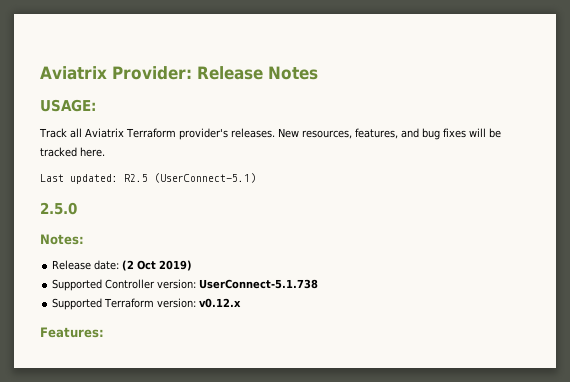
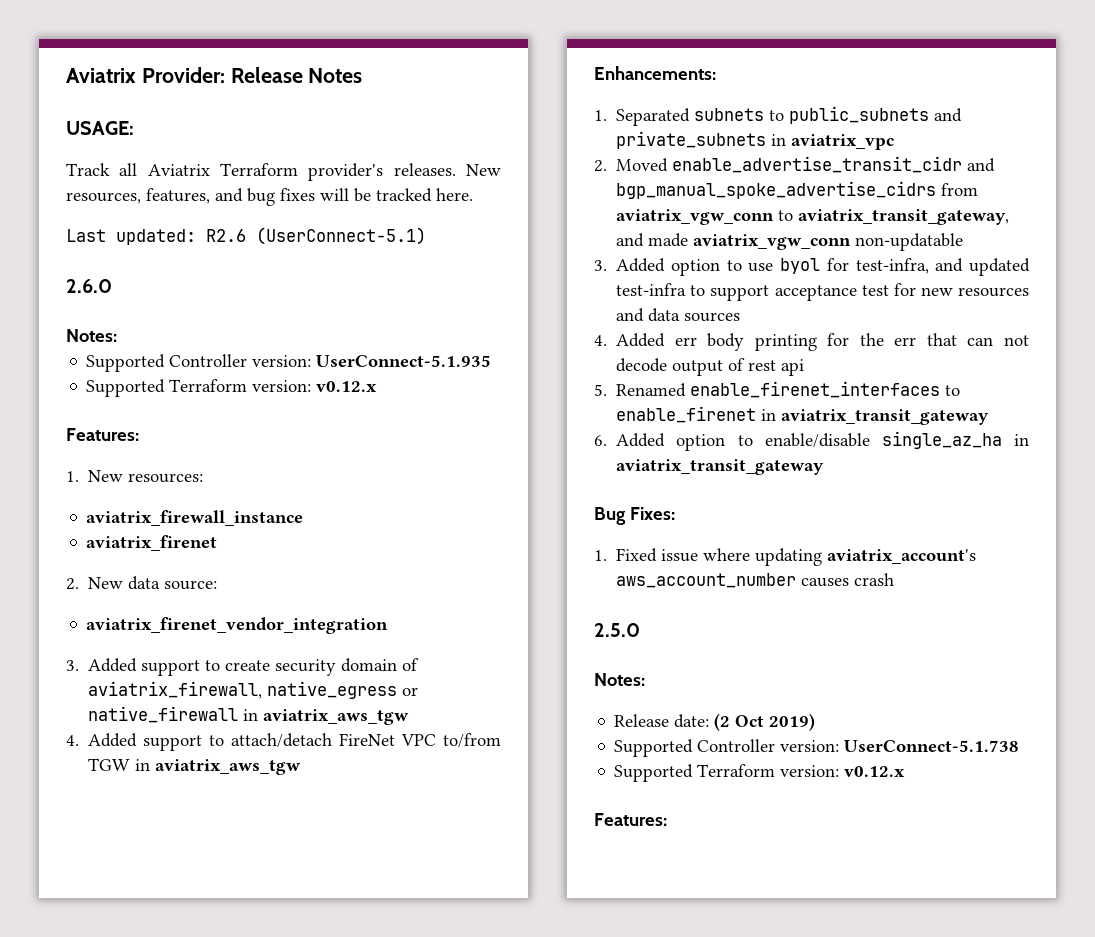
- Last updated: R2.5 (UserConnect-5.1)
+ Last updated: R2.6 (UserConnect-5.1)
+ 2.6.0
+ Notes:
+ Supported Controller version: UserConnect-5.1.935
+ Supported Terraform version: v0.12.x
+ Features:
+ 1. New resources:
+ aviatrix_firewall_instance
+ aviatrix_firenet
+ 2. New data source:
+ aviatrix_firenet_vendor_integration
+ 3. Added support to create security domain of aviatrix_firewall, native_egress or native_firewall in aviatrix_aws_tgw
+ 4. Added support to attach/detach FireNet VPC to/from TGW in aviatrix_aws_tgw
+ Enhancements:
+ 1. Separated subnets to public_subnets and private_subnets in aviatrix_vpc
+ 2. Moved enable_advertise_transit_cidr and bgp_manual_spoke_advertise_cidrs from aviatrix_vgw_conn to aviatrix_transit_gateway, and made aviatrix_vgw_conn non-updatable
+ 3. Added option to use byol for test-infra, and updated test-infra to support acceptance test for new resources and data sources
+ 4. Added err body printing for the err that can not decode output of rest api
+ 5. Renamed enable_firenet_interfaces to enable_firenet in aviatrix_transit_gateway
+ 6. Added option to enable/disable single_az_ha in aviatrix_transit_gateway
+ Bug Fixes:
+ 1. Fixed issue where updating aviatrix_account's aws_account_number causes crash

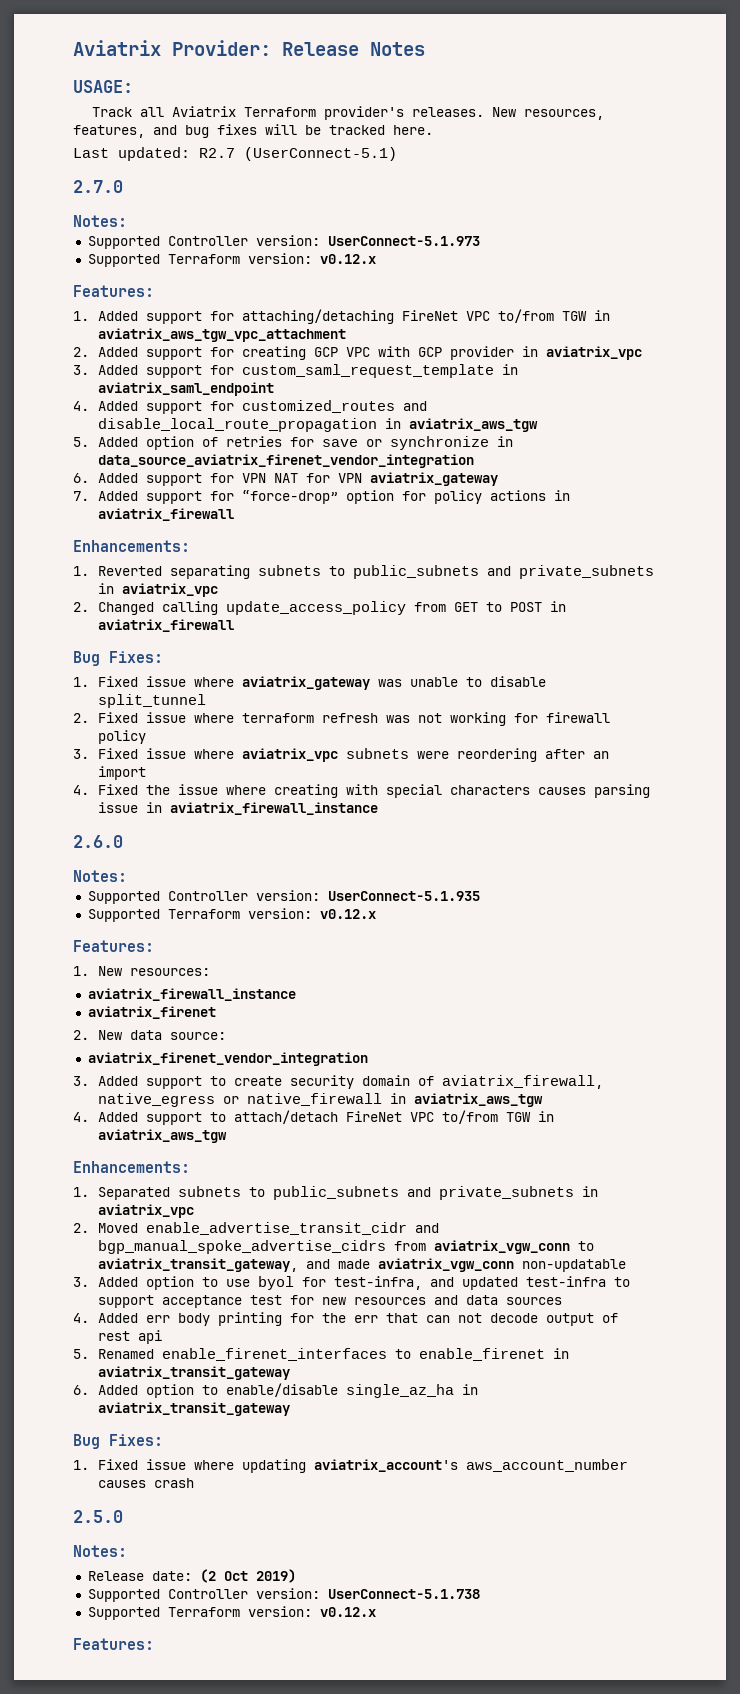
- Last updated: R2.6 (UserConnect-5.1)
+ Last updated: R2.7 (UserConnect-5.1)
+ 2.7.0
+ Notes:
+ Supported Controller version: UserConnect-5.1.973
+ Supported Terraform version: v0.12.x
+ Features:
+ 1. Added support for attaching/detaching FireNet VPC to/from TGW in aviatrix_aws_tgw_vpc_attachment
+ 2. Added support for creating GCP VPC with GCP provider in aviatrix_vpc
+ 3. Added support for custom_saml_request_template in aviatrix_saml_endpoint
+ 4. Added support for customized_routes and disable_local_route_propagation in aviatrix_aws_tgw
+ 5. Added option of retries for save or synchronize in data_source_aviatrix_firenet_vendor_integration
+ 6. Added support for VPN NAT for VPN aviatrix_gateway
+ 7. Added support for “force-drop” option for policy actions in aviatrix_firewall
+ Enhancements:
+ 1. Reverted separating subnets to public_subnets and private_subnets in aviatrix_vpc
+ 2. Changed calling update_access_policy from GET to POST in aviatrix_firewall
+ Bug Fixes:
+ 1. Fixed issue where aviatrix_gateway was unable to disable split_tunnel
+ 2. Fixed issue where terraform refresh was not working for firewall policy
+ 3. Fixed issue where aviatrix_vpc subnets were reordering after an import
+ 4. Fixed the issue where creating with special characters causes parsing issue in aviatrix_firewall_instance

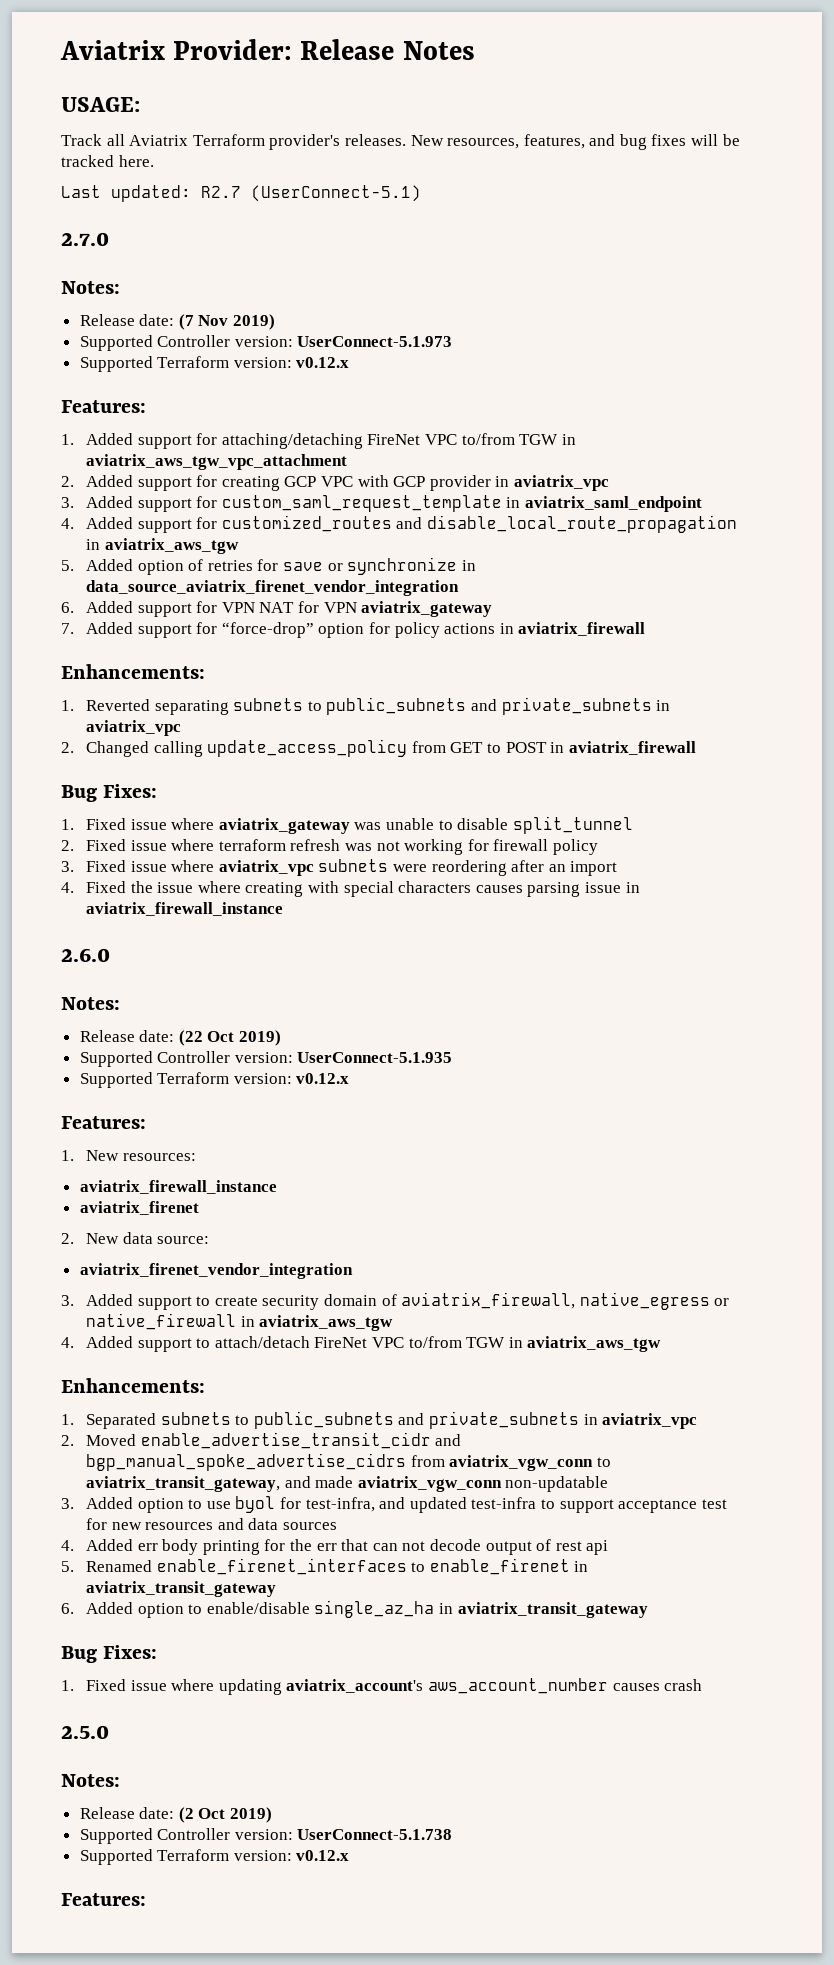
+ Release date: (7 Nov 2019)
+ Release date: (22 Oct 2019)

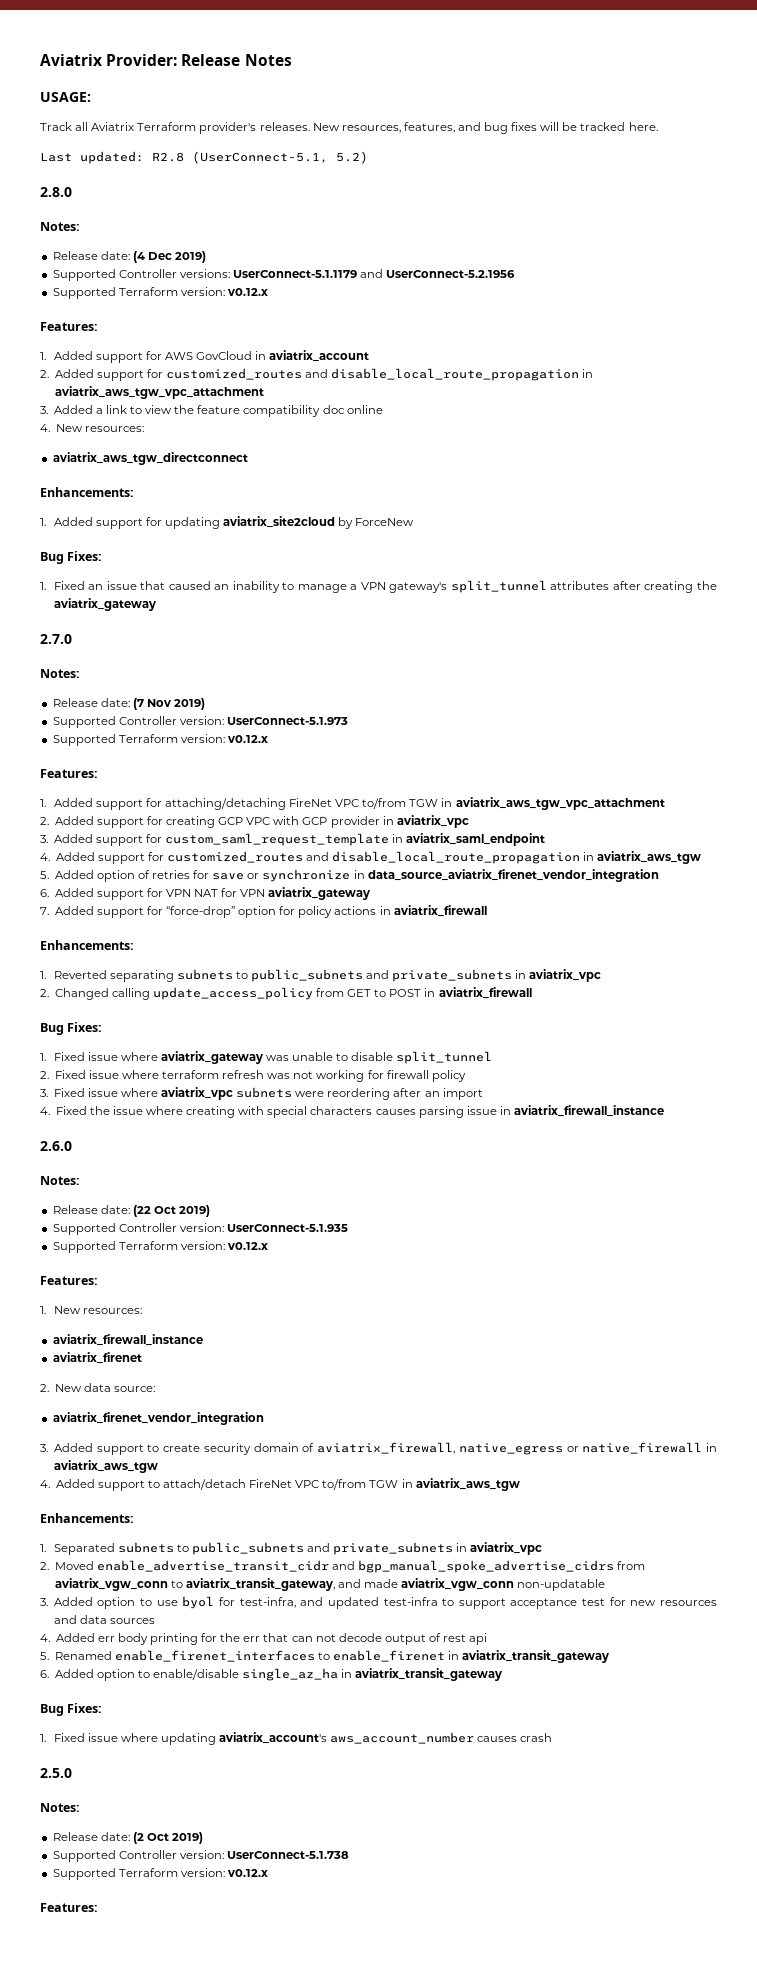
- Last updated: R2.7 (UserConnect-5.1)
+ Last updated: R2.8 (UserConnect-5.1, 5.2)
+ 2.8.0
+ Notes:
+ Release date: (4 Dec 2019)
+ Supported Controller versions: UserConnect-5.1.1179 and UserConnect-5.2.1956
+ Supported Terraform version: v0.12.x
+ Features:
+ 1. Added support for AWS GovCloud in aviatrix_account
+ 2. Added support for customized_routes and disable_local_route_propagation in aviatrix_aws_tgw_vpc_attachment
+ 3. Added a link to view the feature compatibility doc online
+ 4. New resources:
+ aviatrix_aws_tgw_directconnect
+ Enhancements:
+ 1. Added support for updating aviatrix_site2cloud by ForceNew
+ Bug Fixes:
+ 1. Fixed an issue that caused an inability to manage a VPN gateway's split_tunnel attributes after creating the aviatrix_gateway

